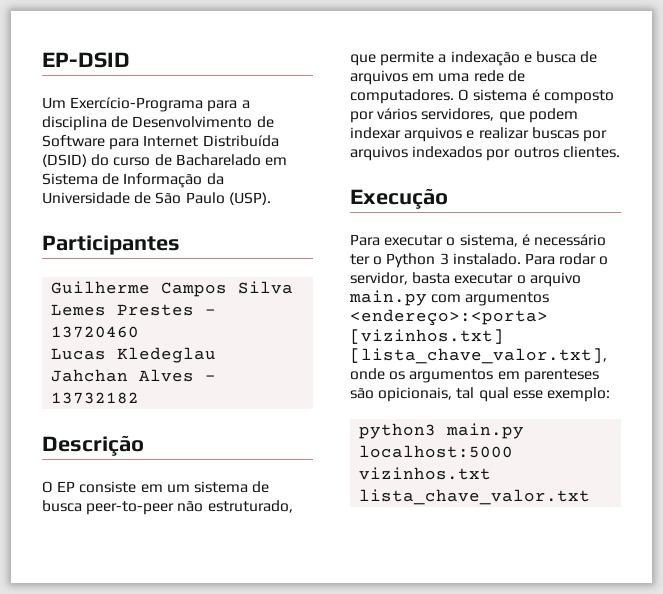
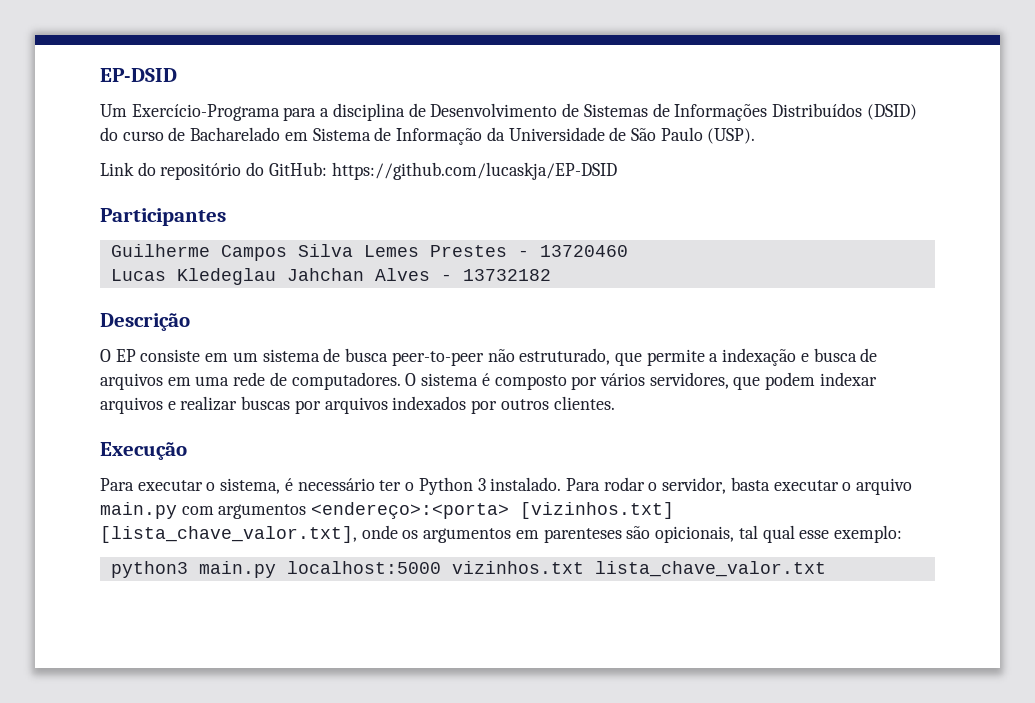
- Um Exercício-Programa para a disciplina de Desenvolvimento de Software para Internet Distribuída (DSID) do curso de Bacharelado em Sistema de Informação da Universidade de São Paulo (USP).
+ Um Exercício-Programa para a disciplina de Desenvolvimento de Sistemas de Informações Distribuídos (DSID) do curso de Bacharelado em Sistema de Informação da Universidade de São Paulo (USP).
+ Link do repositório do GitHub: https://github.com/lucaskja/EP-DSID

